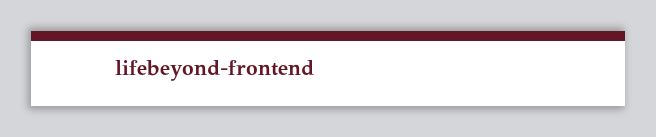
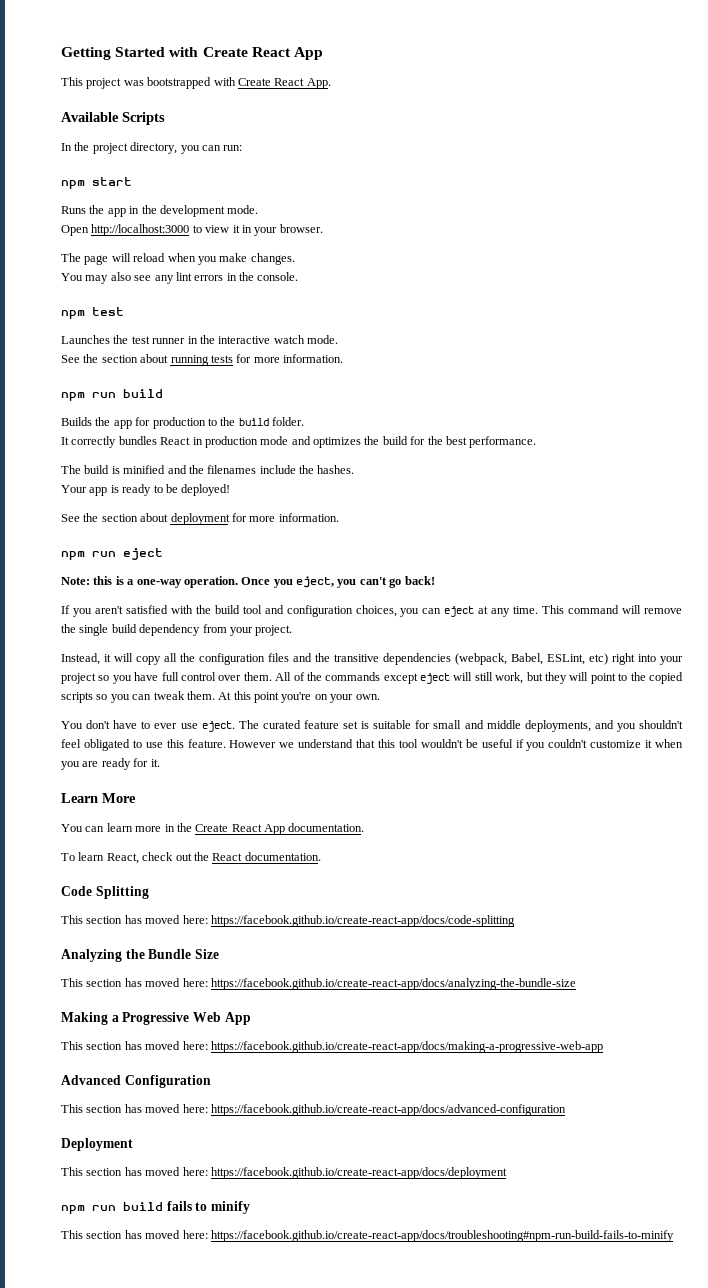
- lifebeyond-frontend
+ Getting Started with Create React App
+ This project was bootstrapped with Create React App.
+ Available Scripts
+ In the project directory, you can run:
+ npm start
+ Runs the app in the development mode.
+ Open http://localhost:3000 to view it in your browser.
+ The page will reload when you make changes.
+ You may also see any lint errors in the console.
+ npm test
+ Launches the test runner in the interactive watch mode.
+ See the section about running tests for more information.
+ npm run build
+ Builds the app for production to the build folder.
+ It correctly bundles React in production mode and optimizes the build for the best performance.
+ The build is minified and the filenames include the hashes.
+ Your app is ready to be deployed!
+ See the section about deployment for more information.
+ npm run eject
+ Note: this is a one-way operation. Once you eject, you can't go back!
+ If you aren't satisfied with the build tool and configuration choices, you can eject at any time. This command will remove the single build dependency from your project.
+ Instead, it will copy all the configuration files and the transitive dependencies (webpack, Babel, ESLint, etc) right into your project so you have full control over them. All of the commands except eject will still work, but they will point to the copied scripts so you can tweak them. At this point you're on your own.
+ You don't have to ever use eject. The curated feature set is suitable for small and middle deployments, and you shouldn't feel obligated to use this feature. However we understand that this tool wouldn't be useful if you couldn't customize it when you are ready for it.
+ Learn More
+ You can learn more in the Create React App documentation.
+ To learn React, check out the React documentation.
+ Code Splitting
+ This section has moved here: https://facebook.github.io/create-react-app/docs/code-splitting
+ Analyzing the Bundle Size
+ This section has moved here: https://facebook.github.io/create-react-app/docs/analyzing-the-bundle-size
+ Making a Progressive Web App
+ This section has moved here: https://facebook.github.io/create-react-app/docs/making-a-progressive-web-app
+ Advanced Configuration
+ This section has moved here: https://facebook.github.io/create-react-app/docs/advanced-configuration
+ Deployment
+ This section has moved here: https://facebook.github.io/create-react-app/docs/deployment
+ npm run build fails to minify
+ This section has moved here: https://facebook.github.io/create-react-app/docs/troubleshooting#npm-run-build-fails-to-minify

